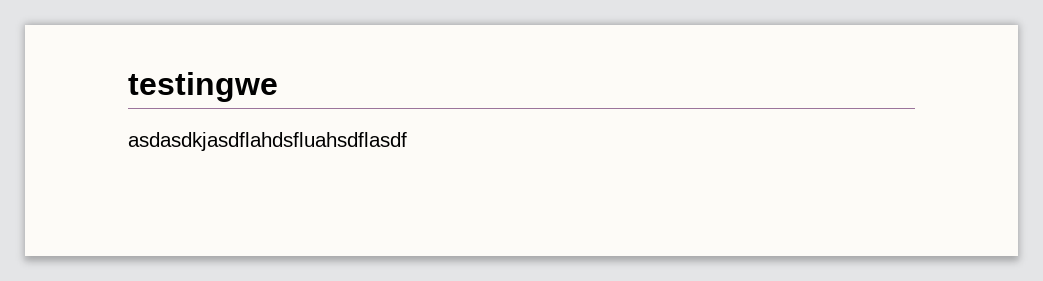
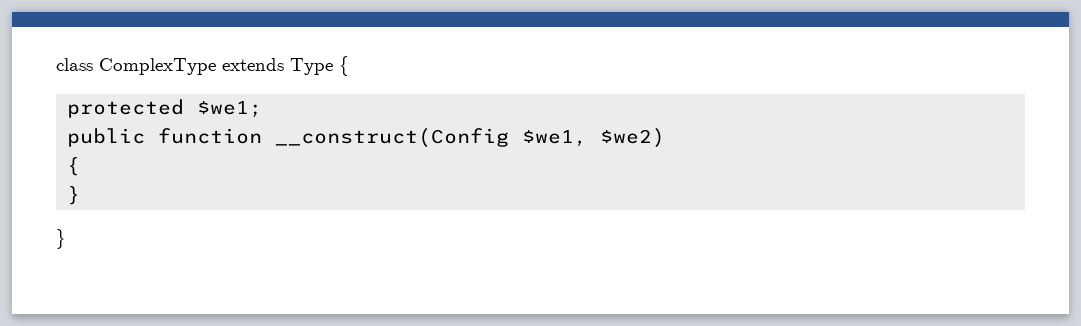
- testingwe
- asdasdkjasdflahdsfluahsdflasdf
+ class ComplexType extends Type {
+ protected $we1;
+ public function __construct(Config $we1, $we2)
+ {
+ }
+ }

